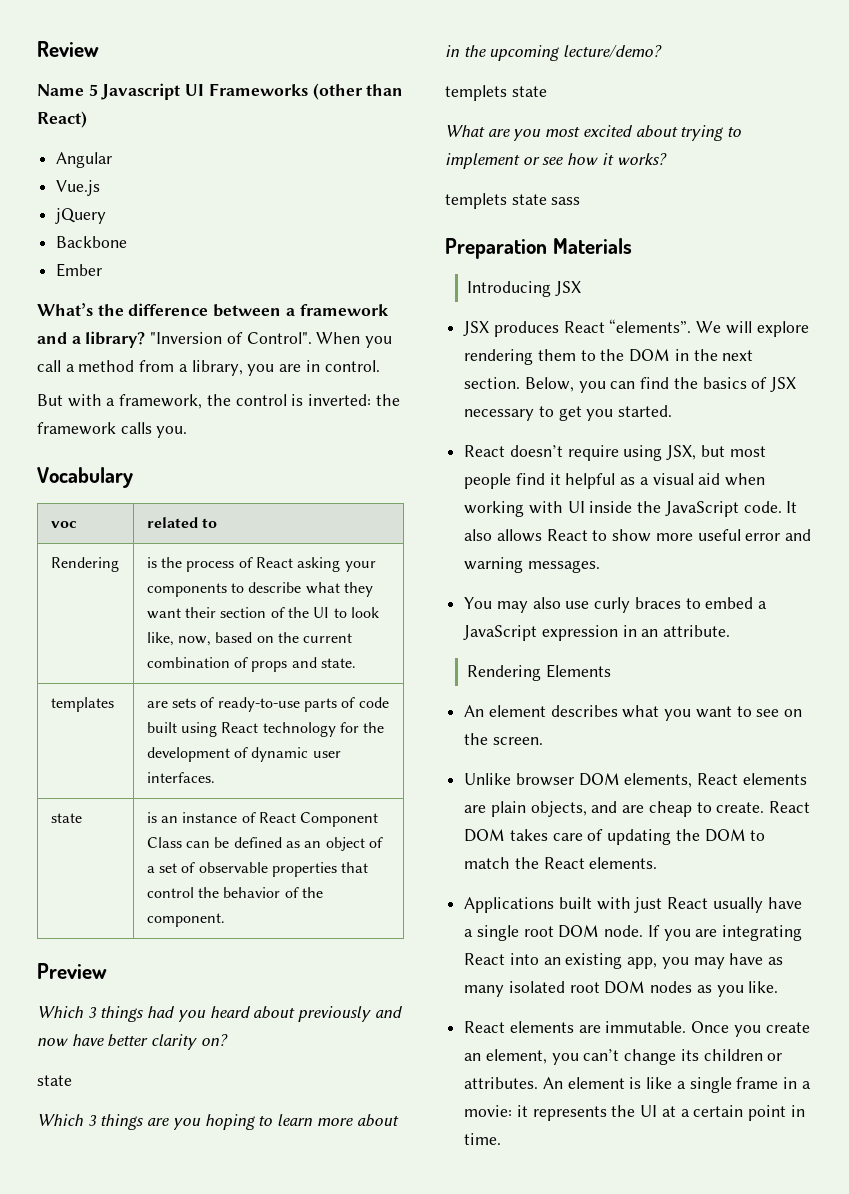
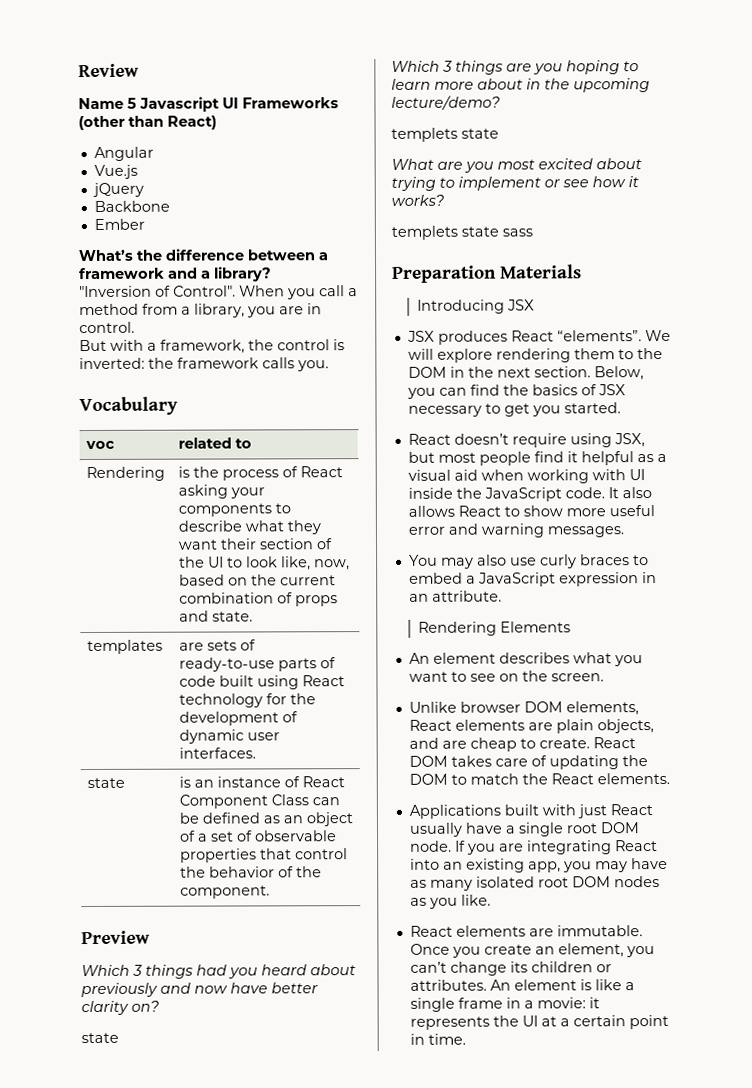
- What’s the difference between a framework and a library? "Inversion of Control".
+ What’s the difference between a framework and a library?
+ "Inversion of Control".

